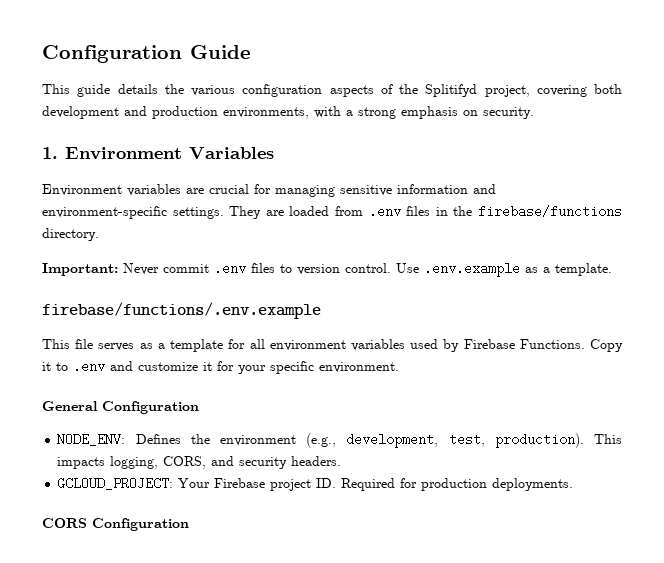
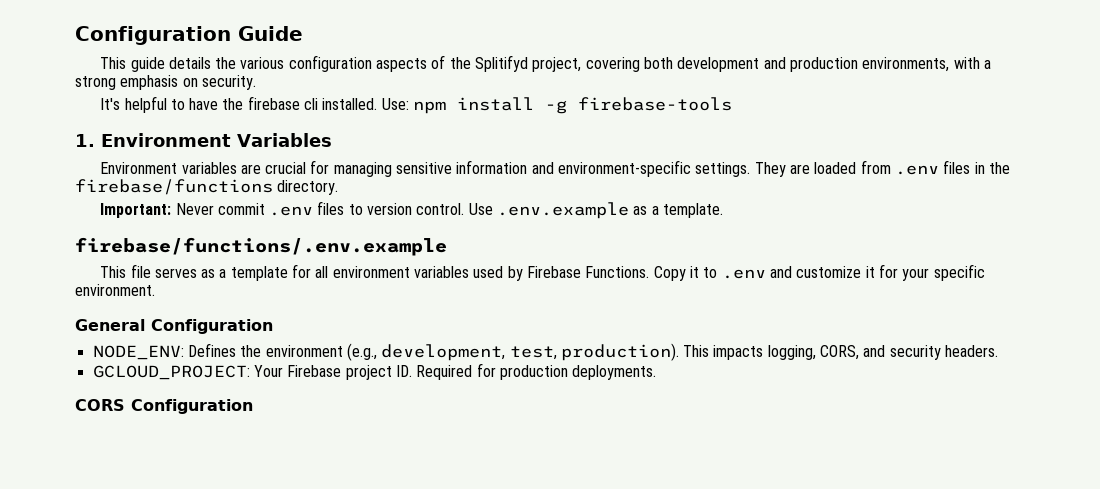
+ It's helpful to have the firebase cli installed. Use: npm install -g firebase-tools

